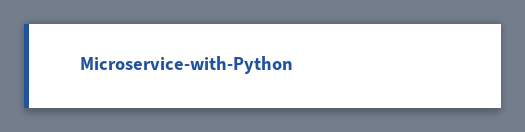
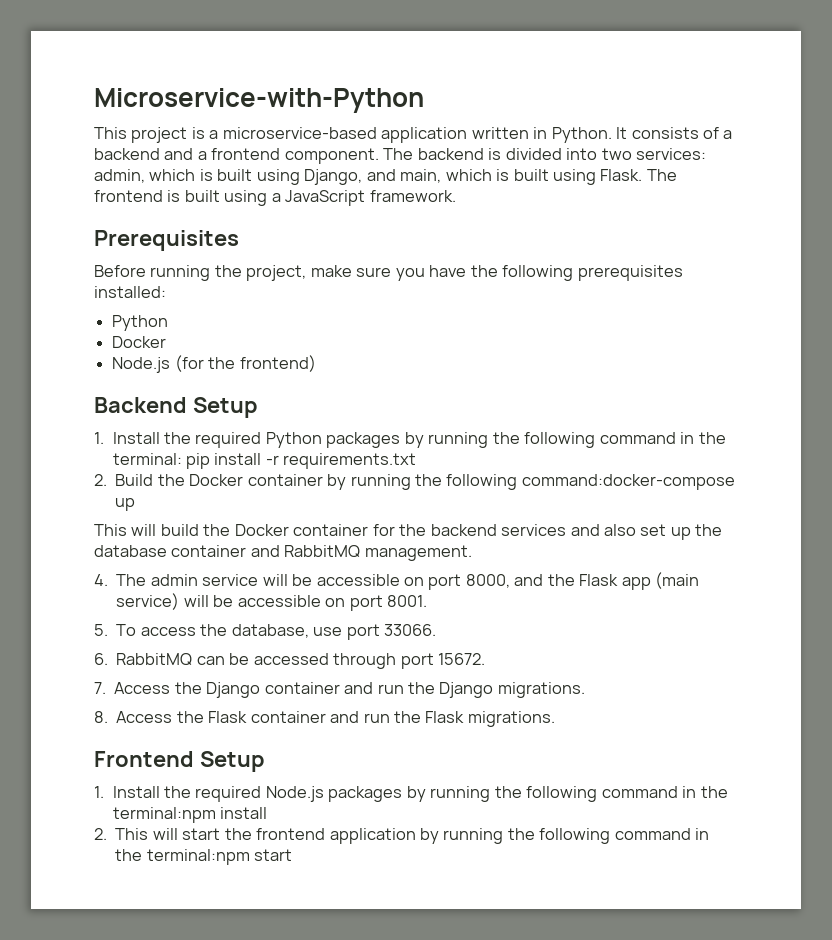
+ This project is a microservice-based application written in Python. It consists of a backend and a frontend component. The backend is divided into two services: admin, which is built using Django, and main, which is built using Flask. The frontend is built using a JavaScript framework.
+ Prerequisites
+ Before running the project, make sure you have the following prerequisites installed:
+ Python
+ Docker
+ Node.js (for the frontend)
+ Backend Setup
+ 1. Install the required Python packages by running the following command in the terminal: pip install -r requirements.txt
+ 2. Build the Docker container by running the following command:docker-compose up
+ This will build the Docker container for the backend services and also set up the database container and RabbitMQ management.
+ 4. The admin service will be accessible on port 8000, and the Flask app (main service) will be accessible on port 8001.
+ 5. To access the database, use port 33066.
+ 6. RabbitMQ can be accessed through port 15672.
+ 7. Access the Django container and run the Django migrations.
+ 8. Access the Flask container and run the Flask migrations.
+ Frontend Setup
+ 1. Install the required Node.js packages by running the following command in the terminal:npm install
+ 2. This will start the frontend application by running the following command in the terminal:npm start

